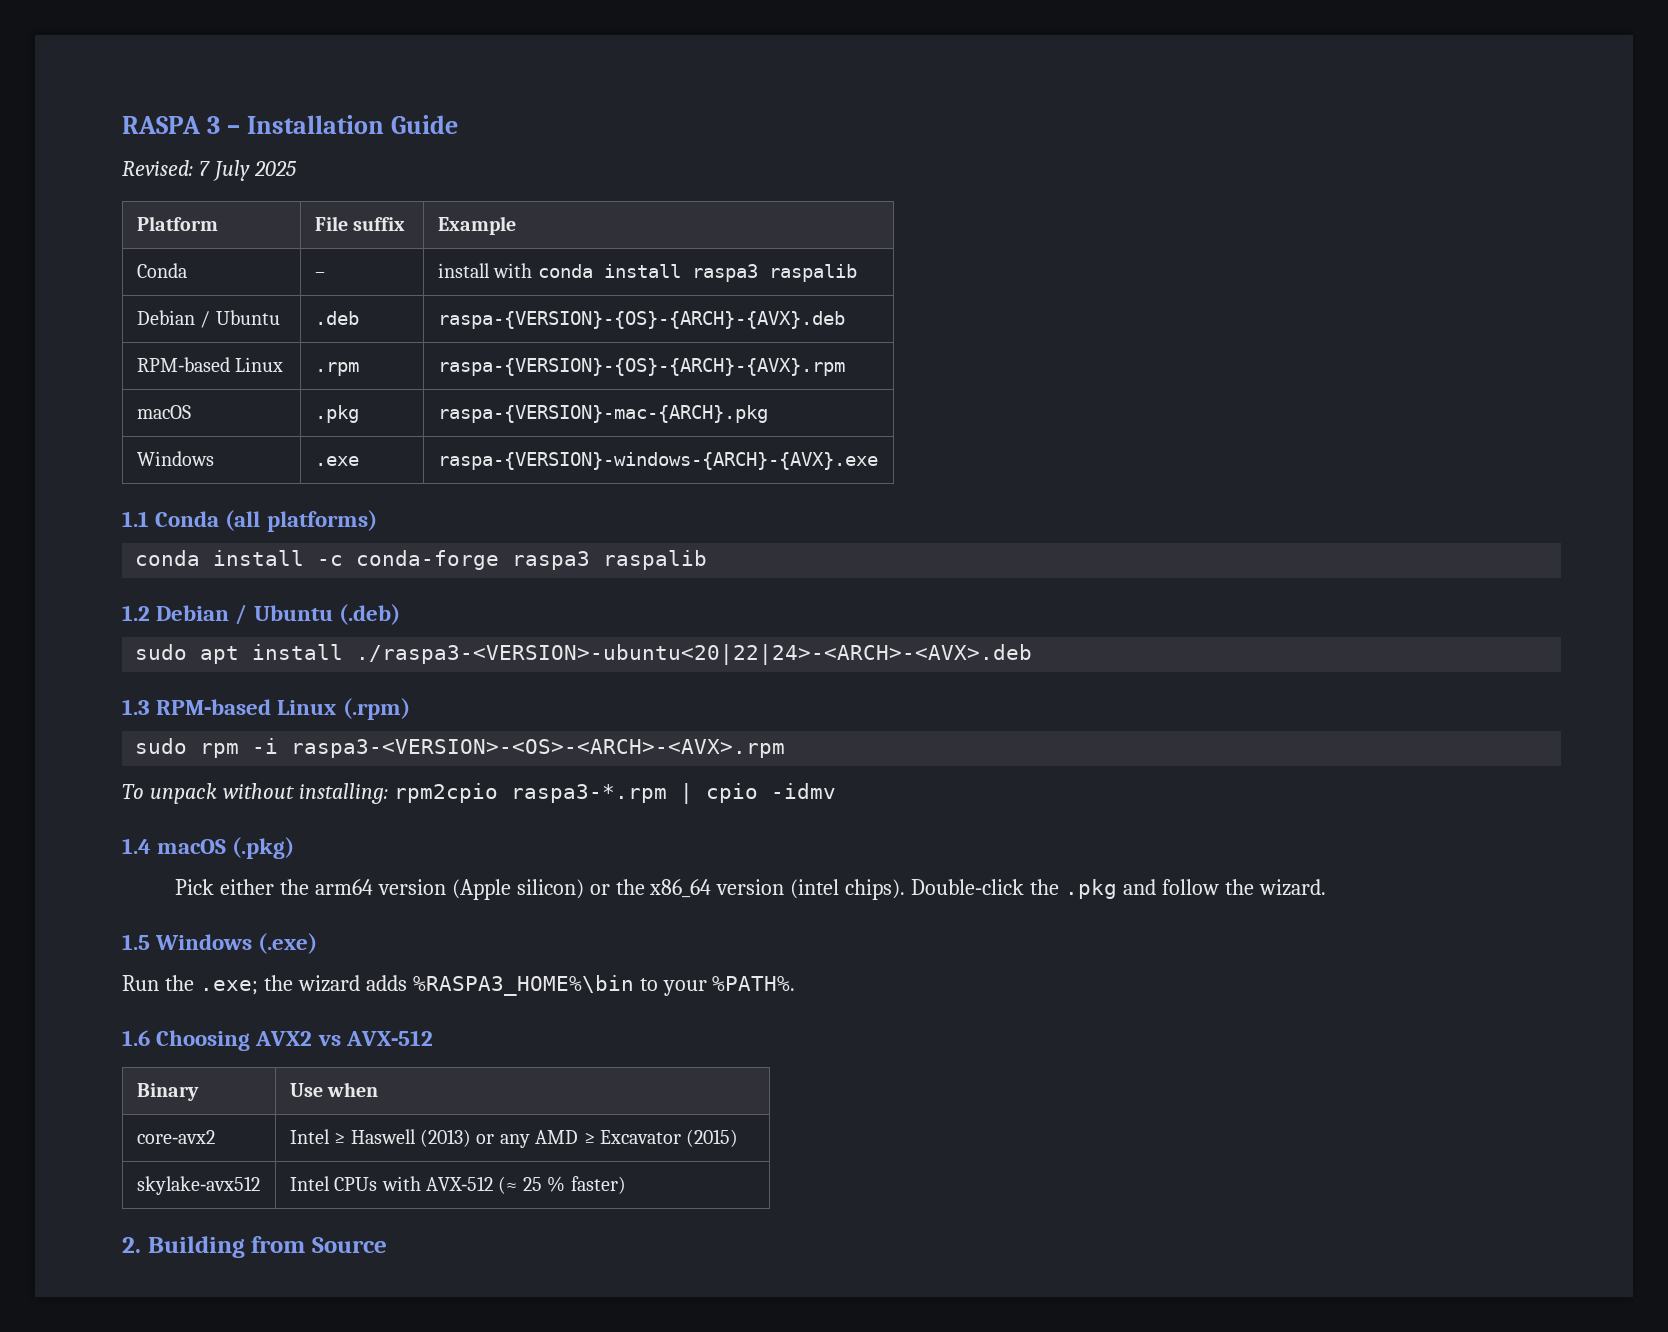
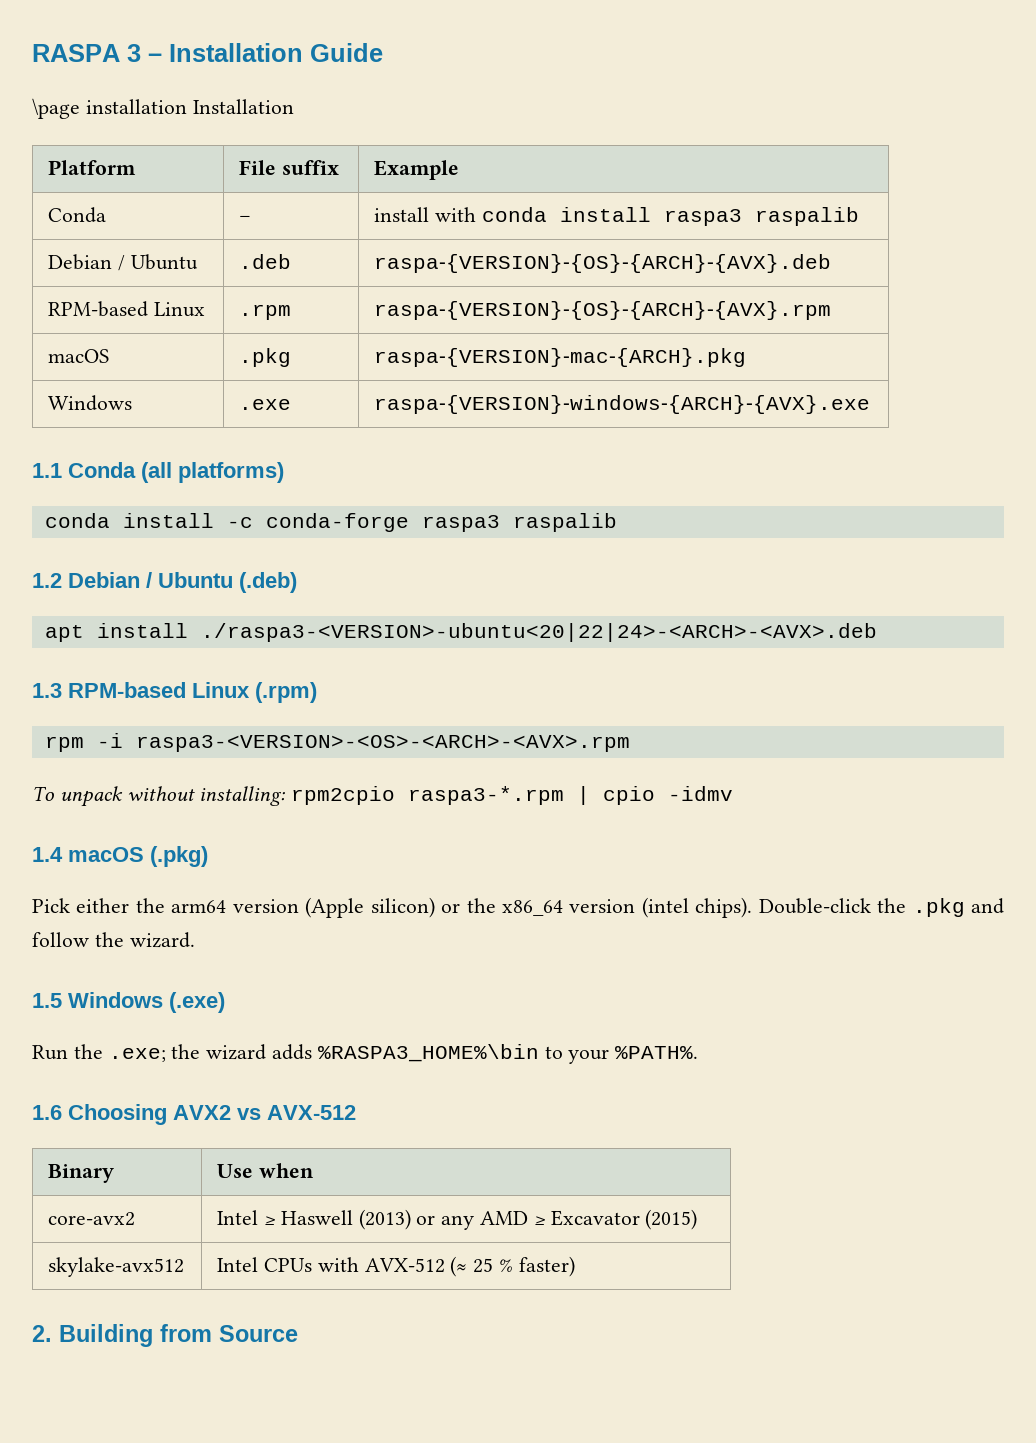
- Revised: 7 July 2025
+ \page installation Installation
- sudo apt install ./raspa3-<VERSION>-ubuntu<20|22|24>-<ARCH>-<AVX>.deb
+ apt install ./raspa3-<VERSION>-ubuntu<20|22|24>-<ARCH>-<AVX>.deb
- sudo rpm -i raspa3-<VERSION>-<OS>-<ARCH>-<AVX>.rpm
+ rpm -i raspa3-<VERSION>-<OS>-<ARCH>-<AVX>.rpm

